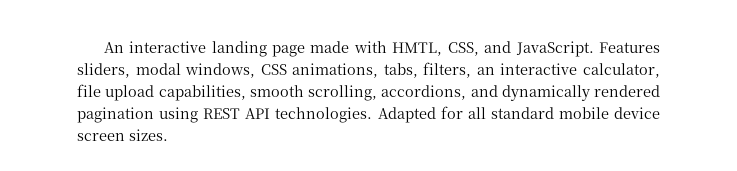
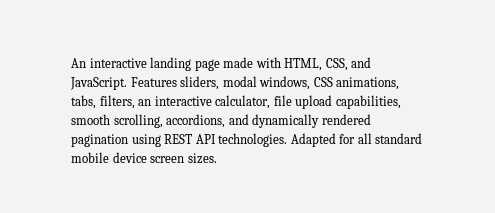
- An interactive landing page made with HMTL, CSS, and JavaScript.
+ An interactive landing page made with HTML, CSS, and JavaScript.

